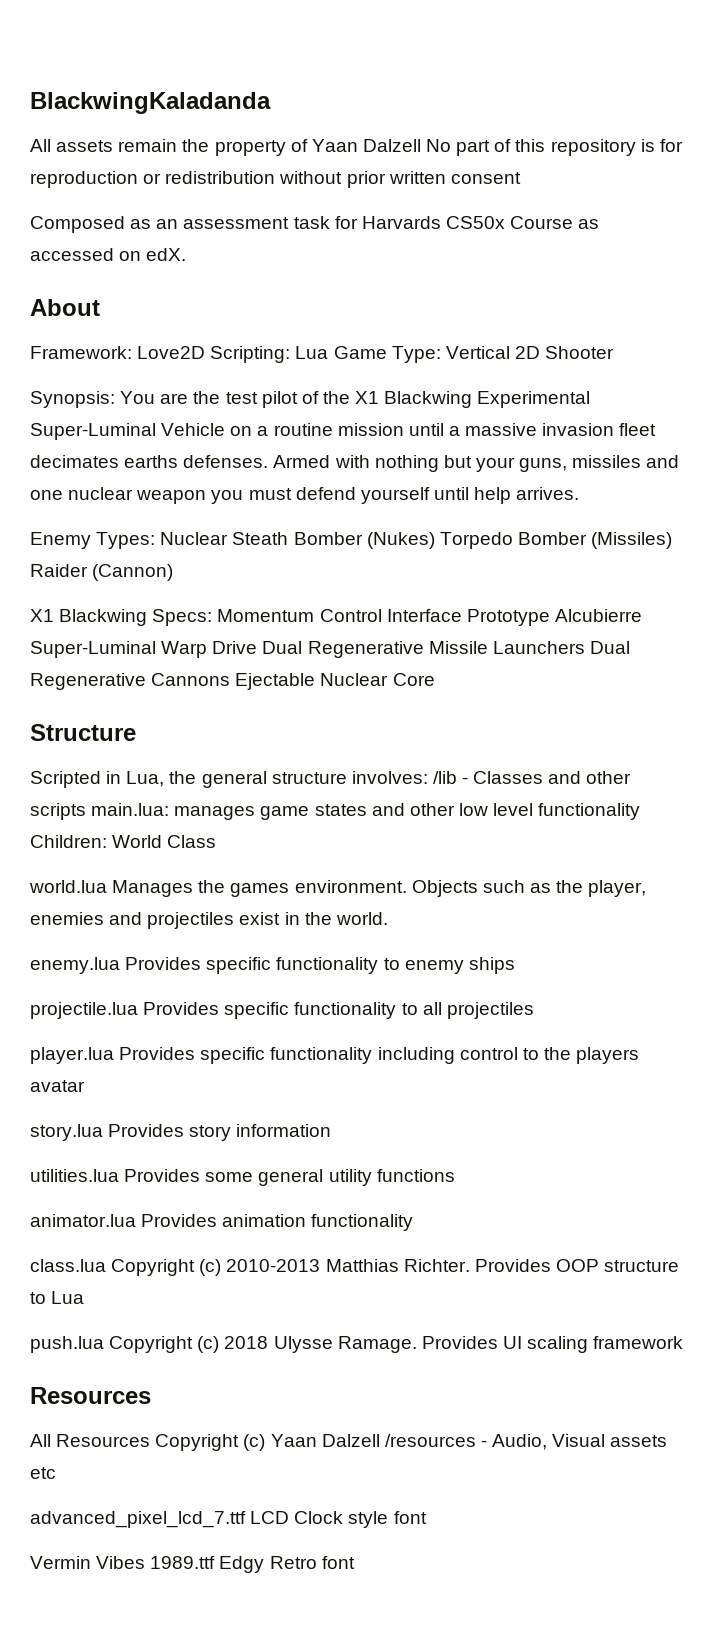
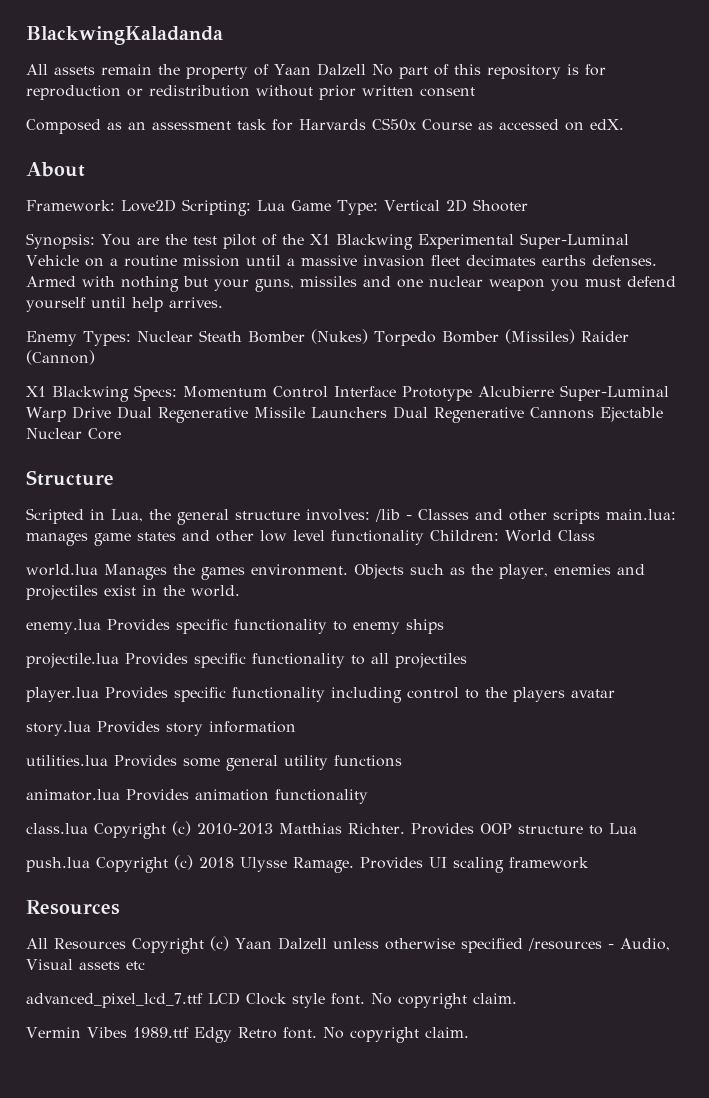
- All Resources Copyright (c) Yaan Dalzell /resources - Audio, Visual assets etc
+ All Resources Copyright (c) Yaan Dalzell unless otherwise specified /resources - Audio, Visual assets etc
- advanced_pixel_lcd_7.ttf LCD Clock style font
+ advanced_pixel_lcd_7.ttf LCD Clock style font. No copyright claim.
- Vermin Vibes 1989.ttf Edgy Retro font
+ Vermin Vibes 1989.ttf Edgy Retro font. No copyright claim.

